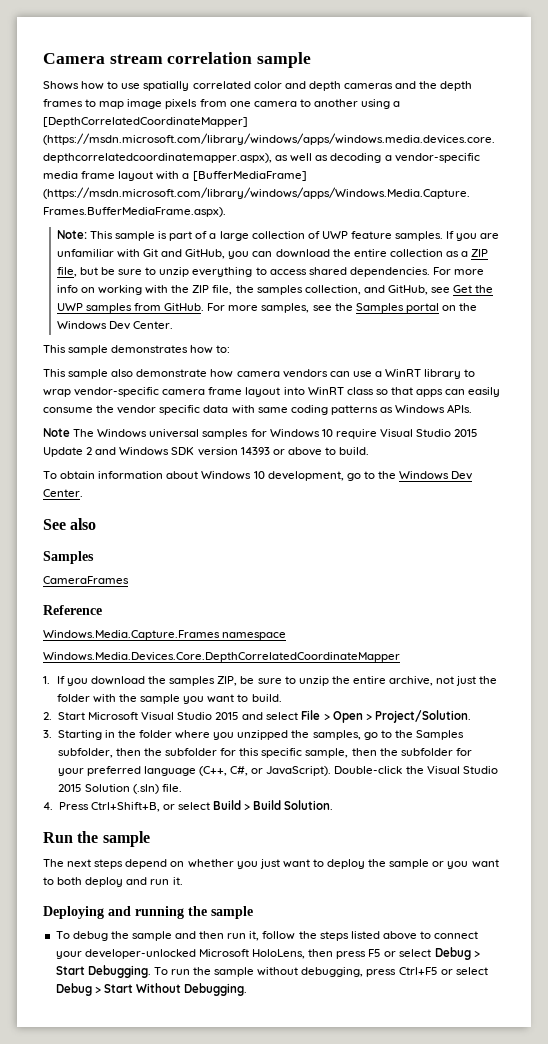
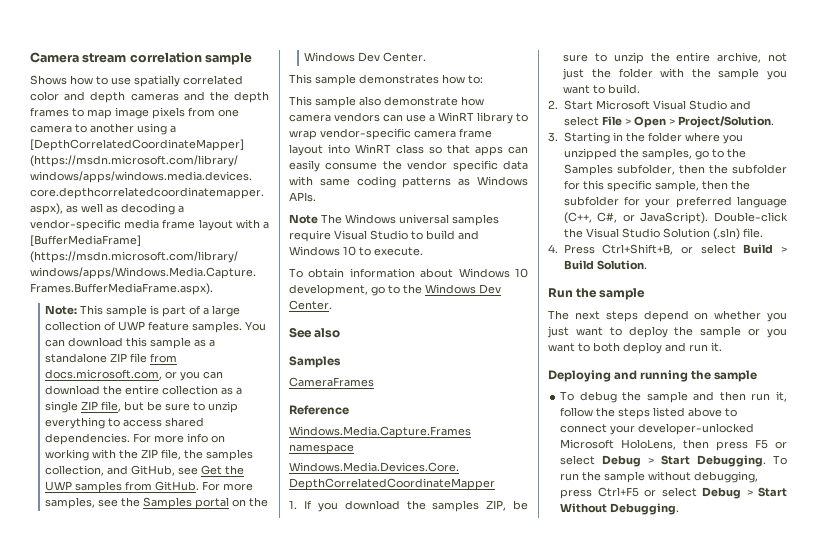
- If you are unfamiliar with Git and GitHub, you can download the entire collection as a ZIP file, but be sure to unzip everything to access shared dependencies.
+ You can download this sample as a standalone ZIP file from docs.microsoft.com, or you can download the entire collection as a single ZIP file, but be sure to unzip everything to access shared dependencies.
- Note The Windows universal samples for Windows 10 require Visual Studio 2015 Update 2 and Windows SDK version 14393 or above to build.
+ Note The Windows universal samples require Visual Studio to build and Windows 10 to execute.
- 2. Start Microsoft Visual Studio 2015 and select File > Open > Project/Solution.
+ 2. Start Microsoft Visual Studio and select File > Open > Project/Solution.
- Double-click the Visual Studio 2015 Solution (.sln) file.
+ Double-click the Visual Studio Solution (.sln) file.

